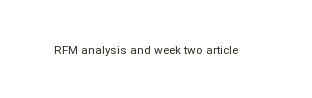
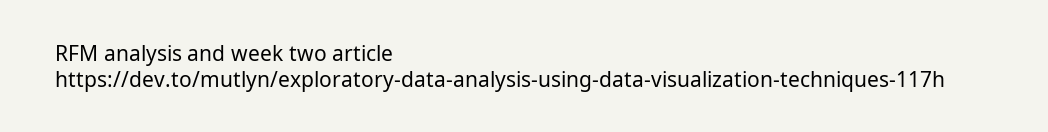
- RFM analysis and week two article
+ RFM analysis and week two article https://dev.to/mutlyn/exploratory-data-analysis-using-data-visualization-techniques-117h

